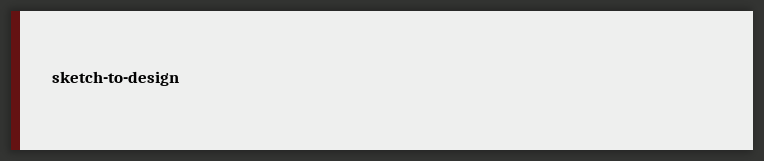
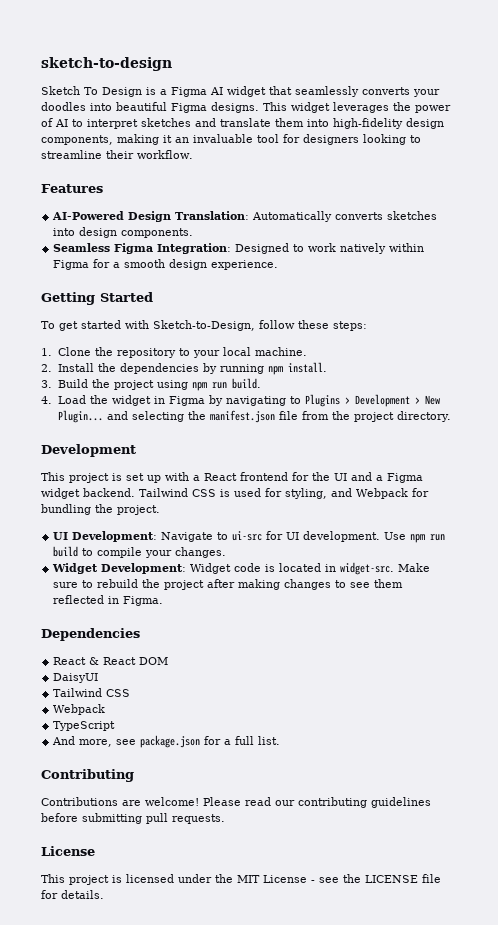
+ Sketch To Design is a Figma AI widget that seamlessly converts your doodles into beautiful Figma designs. This widget leverages the power of AI to interpret sketches and translate them into high-fidelity design components, making it an invaluable tool for designers looking to streamline their workflow.
+ Features
+ AI-Powered Design Translation: Automatically converts sketches into design components.
+ Seamless Figma Integration: Designed to work natively within Figma for a smooth design experience.
+ Getting Started
+ To get started with Sketch-to-Design, follow these steps:
+ 1. Clone the repository to your local machine.
+ 2. Install the dependencies by running npm install.
+ 3. Build the project using npm run build.
+ 4. Load the widget in Figma by navigating to Plugins > Development > New Plugin... and selecting the manifest.json file from the project directory.
+ Development
+ This project is set up with a React frontend for the UI and a Figma widget backend. Tailwind CSS is used for styling, and Webpack for bundling the project.
+ UI Development: Navigate to ui-src for UI development. Use npm run build to compile your changes.
+ Widget Development: Widget code is located in widget-src. Make sure to rebuild the project after making changes to see them reflected in Figma.
+ Dependencies
+ React & React DOM
+ DaisyUI
+ Tailwind CSS
+ Webpack
+ TypeScript
+ And more, see package.json for a full list.
+ Contributing
+ Contributions are welcome! Please read our contributing guidelines before submitting pull requests.
+ License
+ This project is licensed under the MIT License - see the LICENSE file for details.

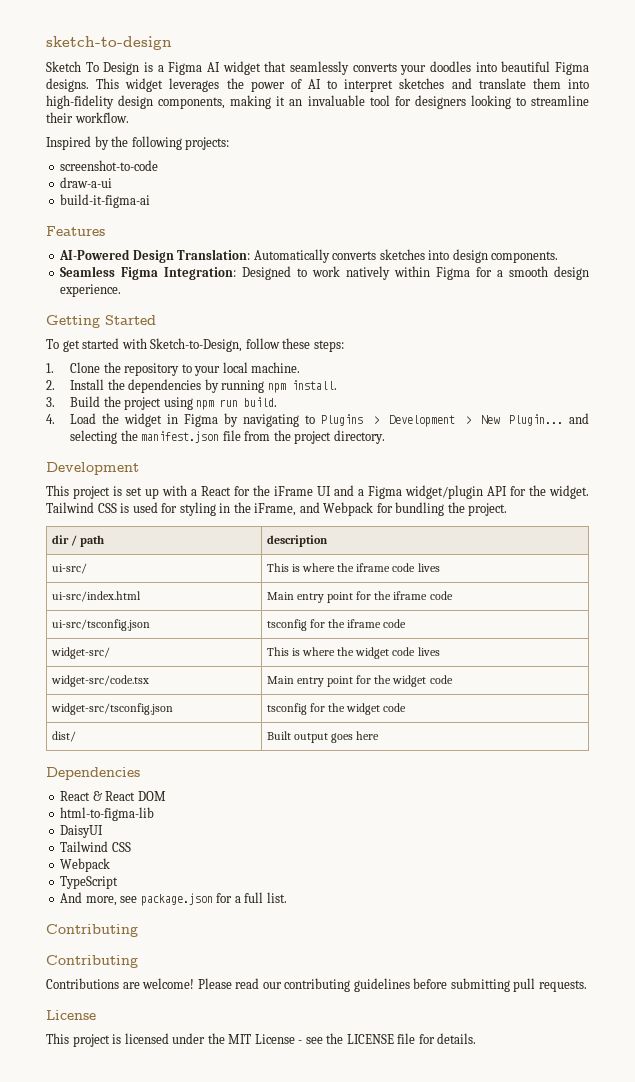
+ Inspired by the following projects:
+ screenshot-to-code
+ draw-a-ui
+ build-it-figma-ai
- This project is set up with a React frontend for the UI and a Figma widget backend.
+ This project is set up with a React for the iFrame UI and a Figma widget/plugin API for the widget.
- Tailwind CSS is used for styling, and Webpack for bundling the project.
+ Tailwind CSS is used for styling in the iFrame, and Webpack for bundling the project.
- UI Development: Navigate to ui-src for UI development. Use npm run build to compile your changes.
- Widget Development: Widget code is located in widget-src. Make sure to rebuild the project after making changes to see them reflected in Figma.
+ dir / path | description
+ ui-src/ | This is where the iframe code lives
+ ui-src/index.html | Main entry point for the iframe code
+ ui-src/tsconfig.json | tsconfig for the iframe code
+ widget-src/ | This is where the widget code lives
+ widget-src/code.tsx | Main entry point for the widget code
+ widget-src/tsconfig.json | tsconfig for the widget code
+ dist/ | Built output goes here
+ html-to-figma-lib
  And more, see package.json for a full list.
+ Contributing

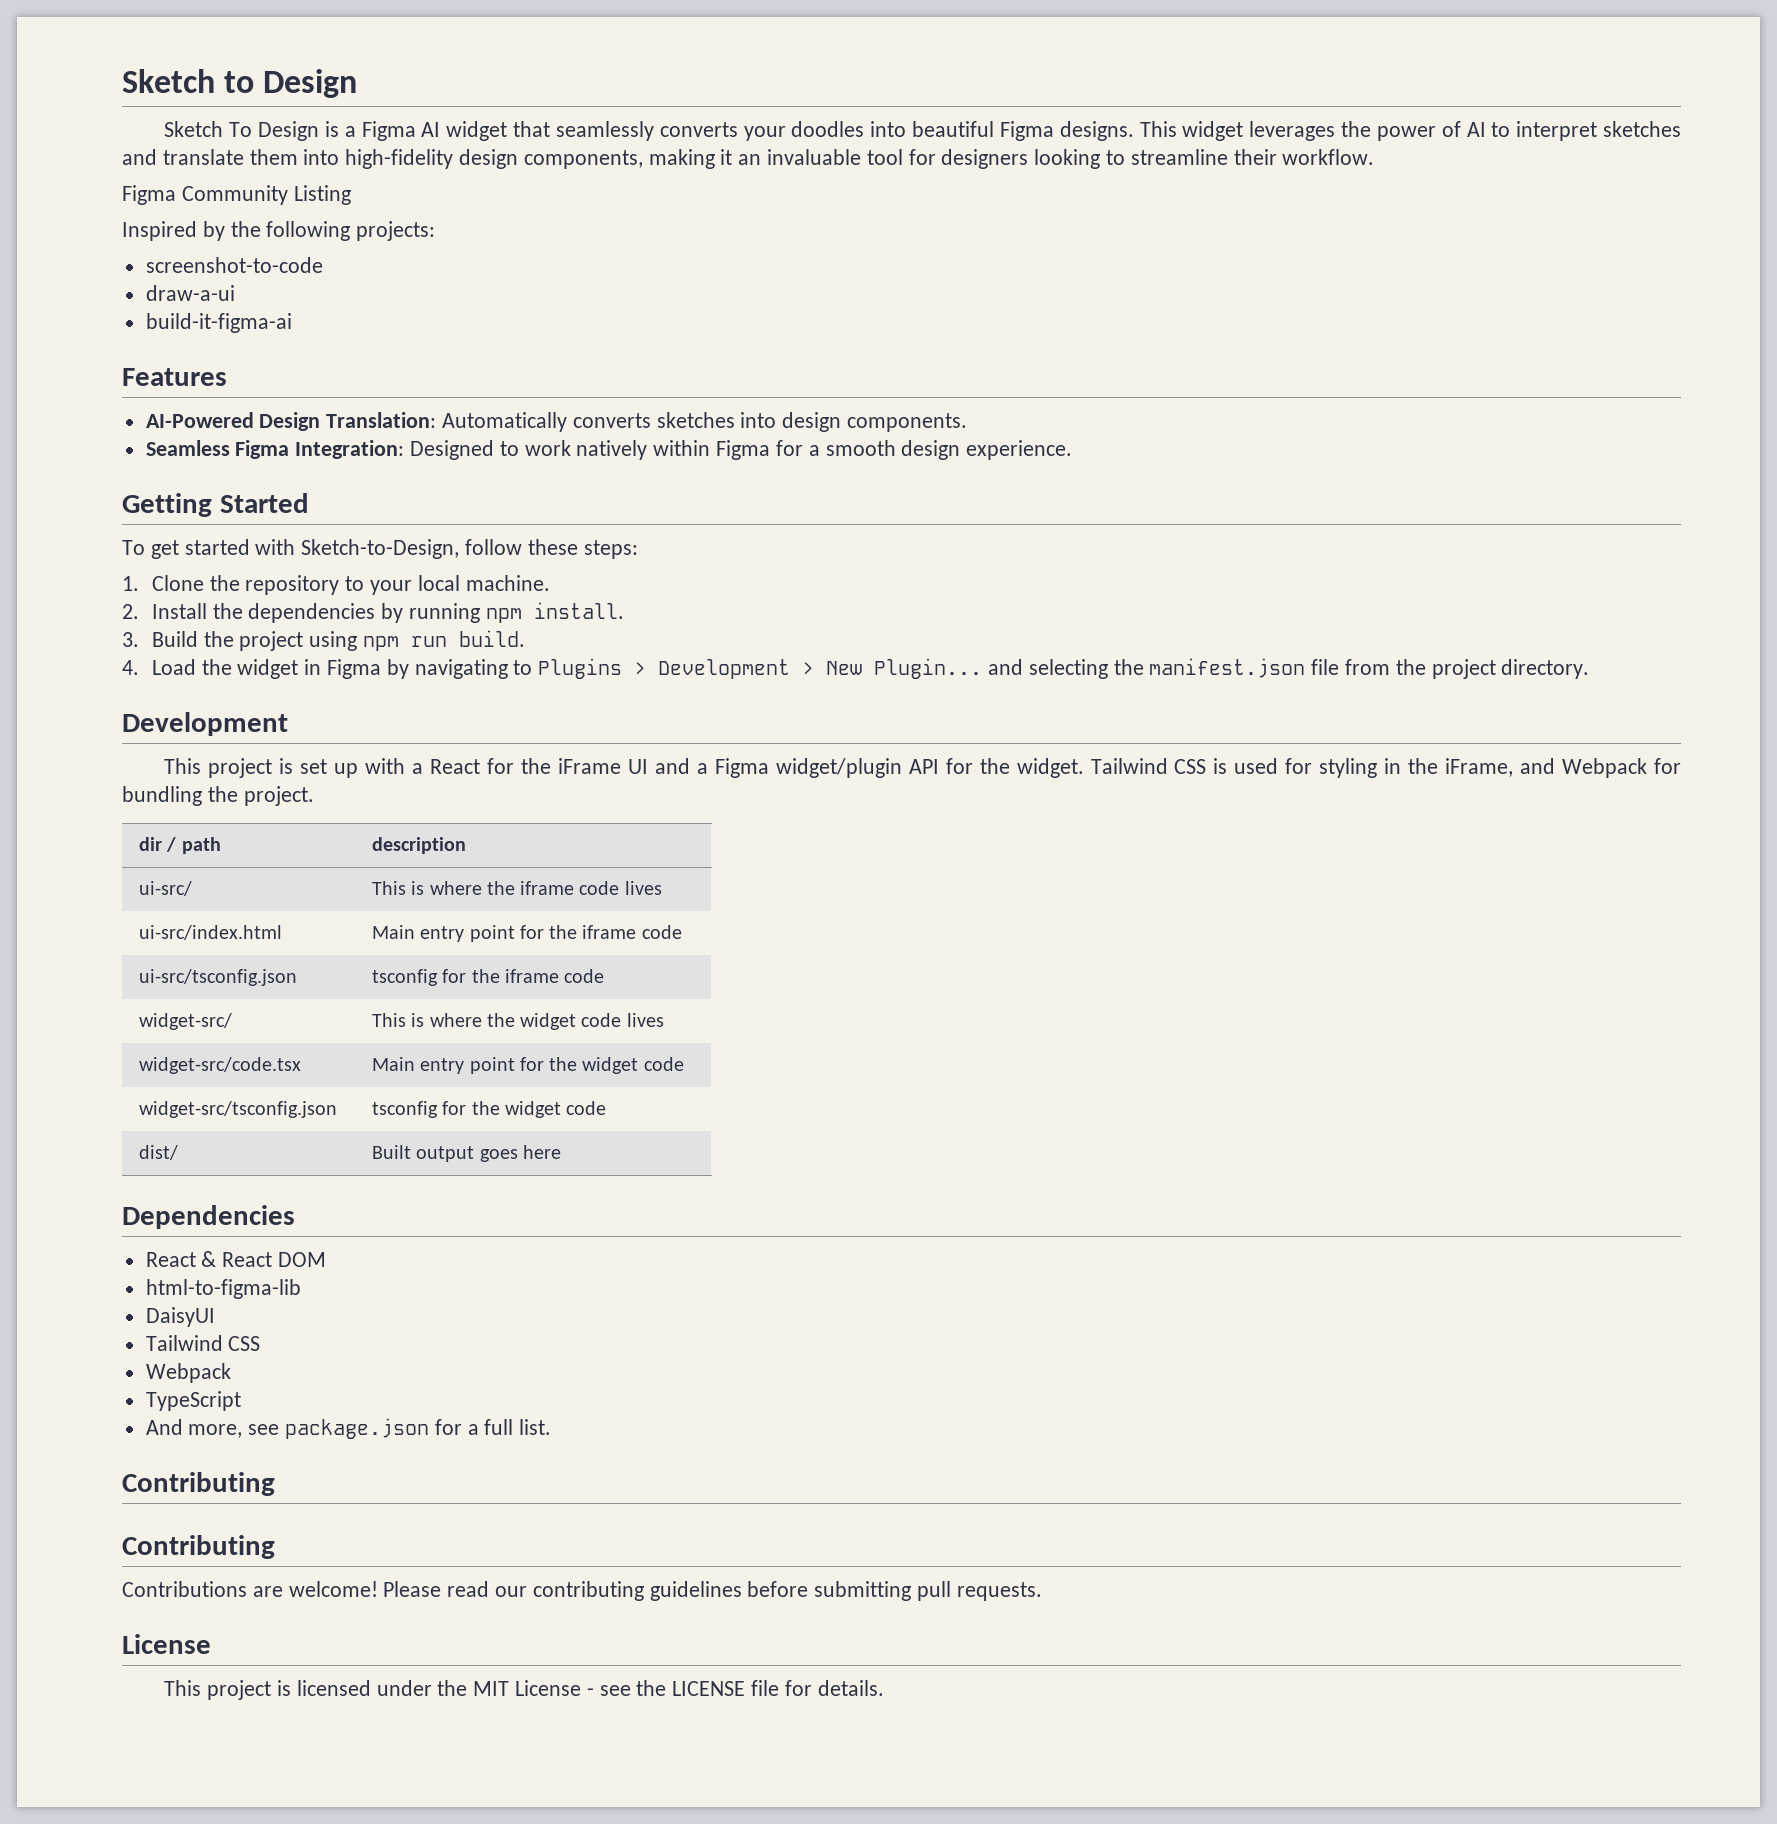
- sketch-to-design
+ Sketch to Design
+ Figma Community Listing

